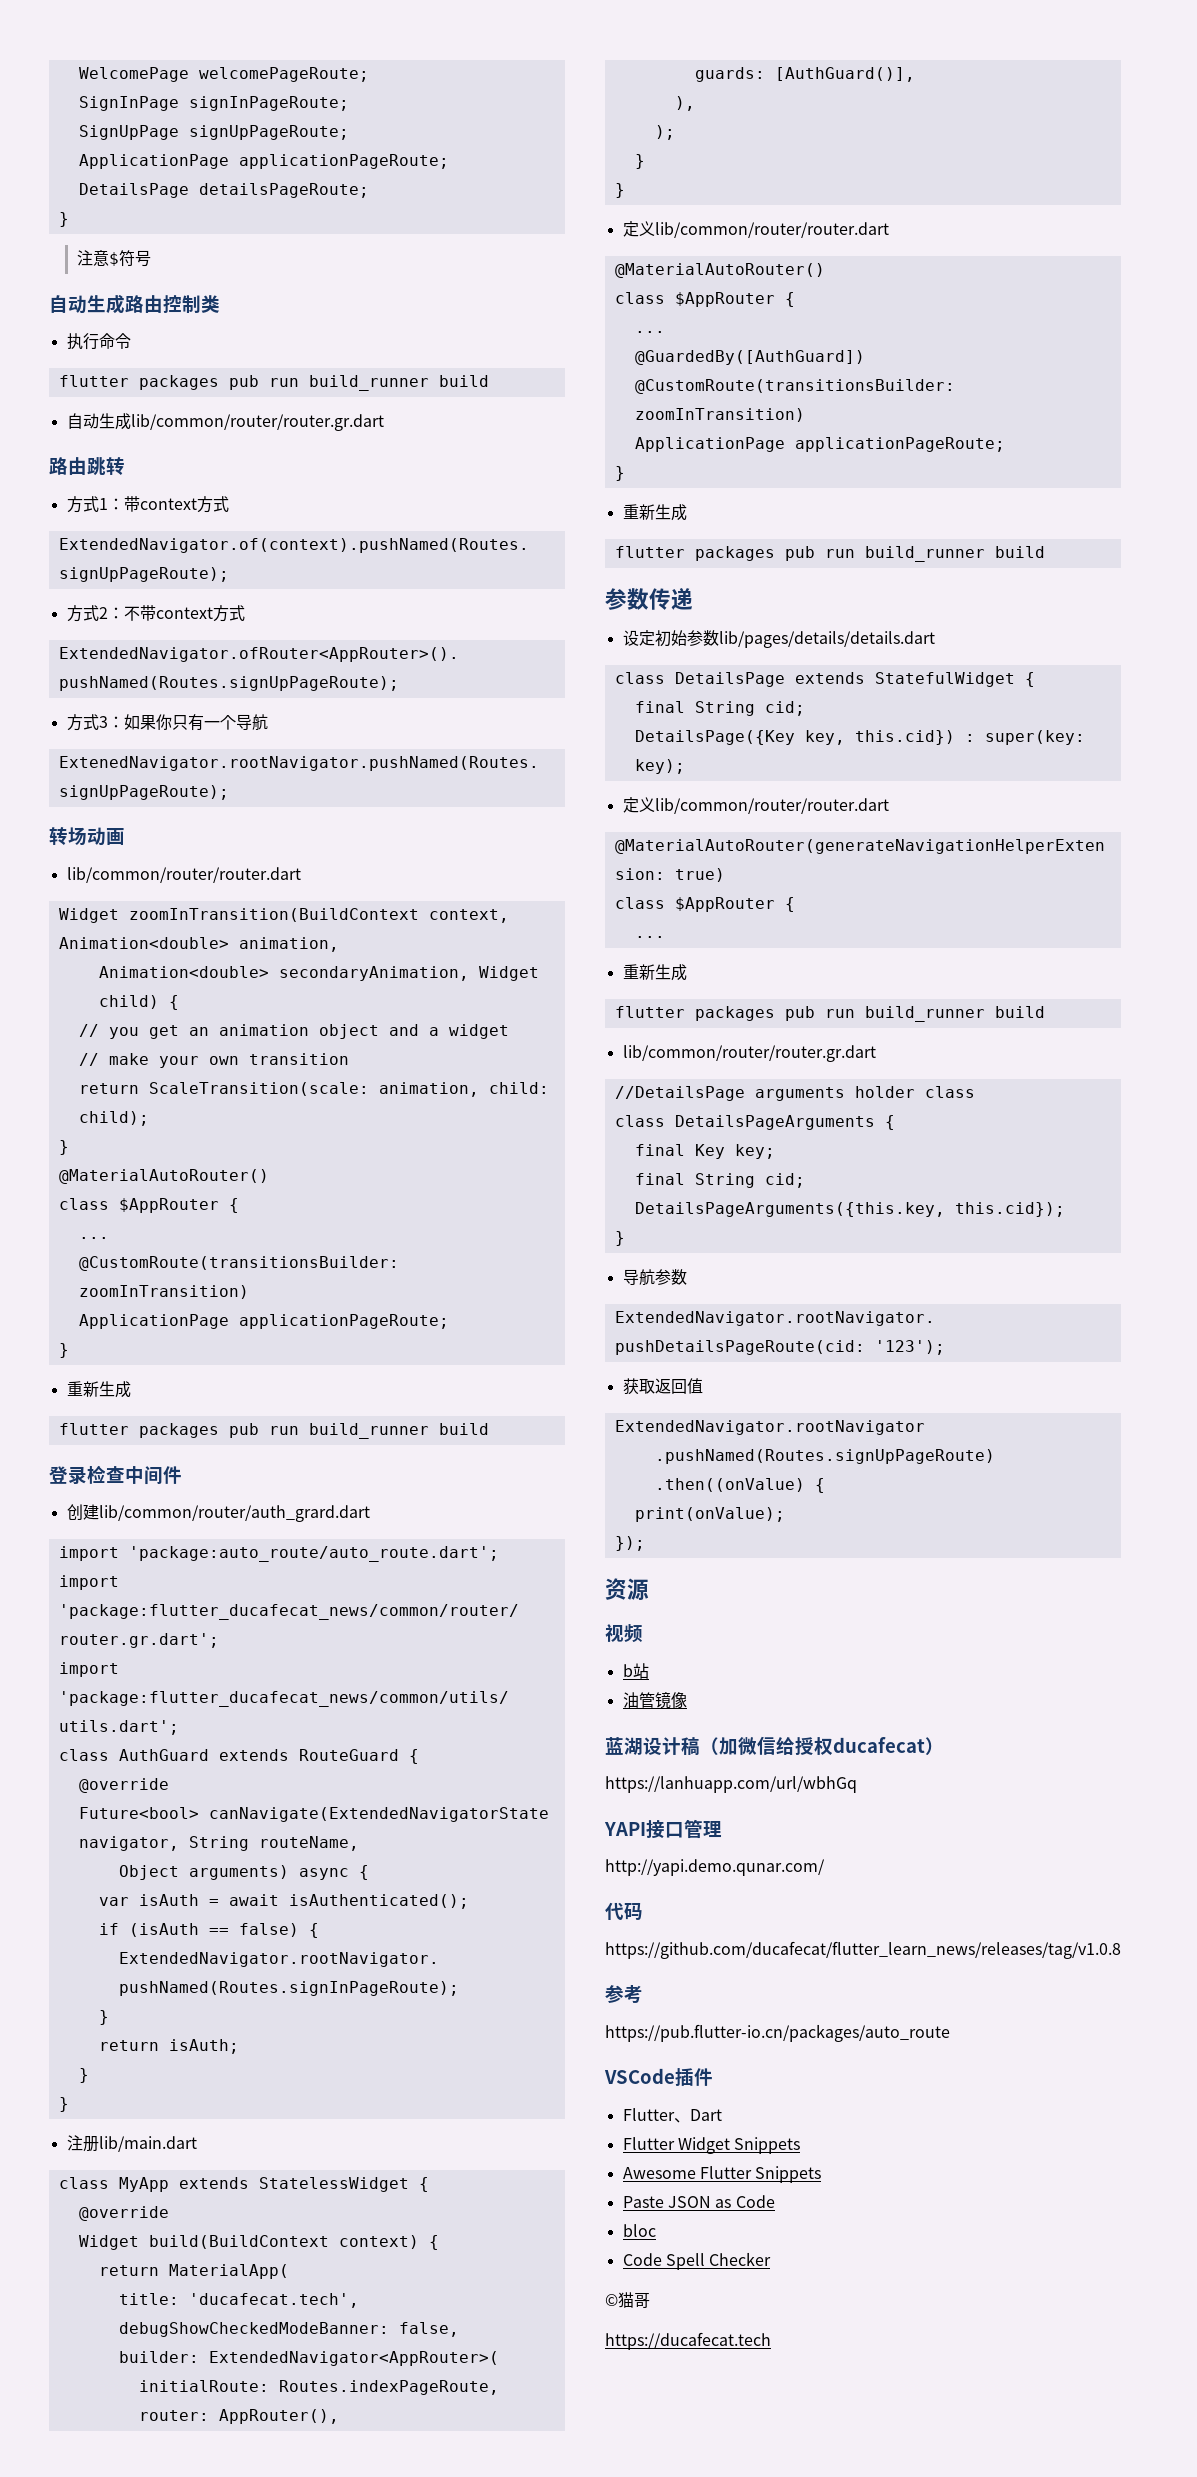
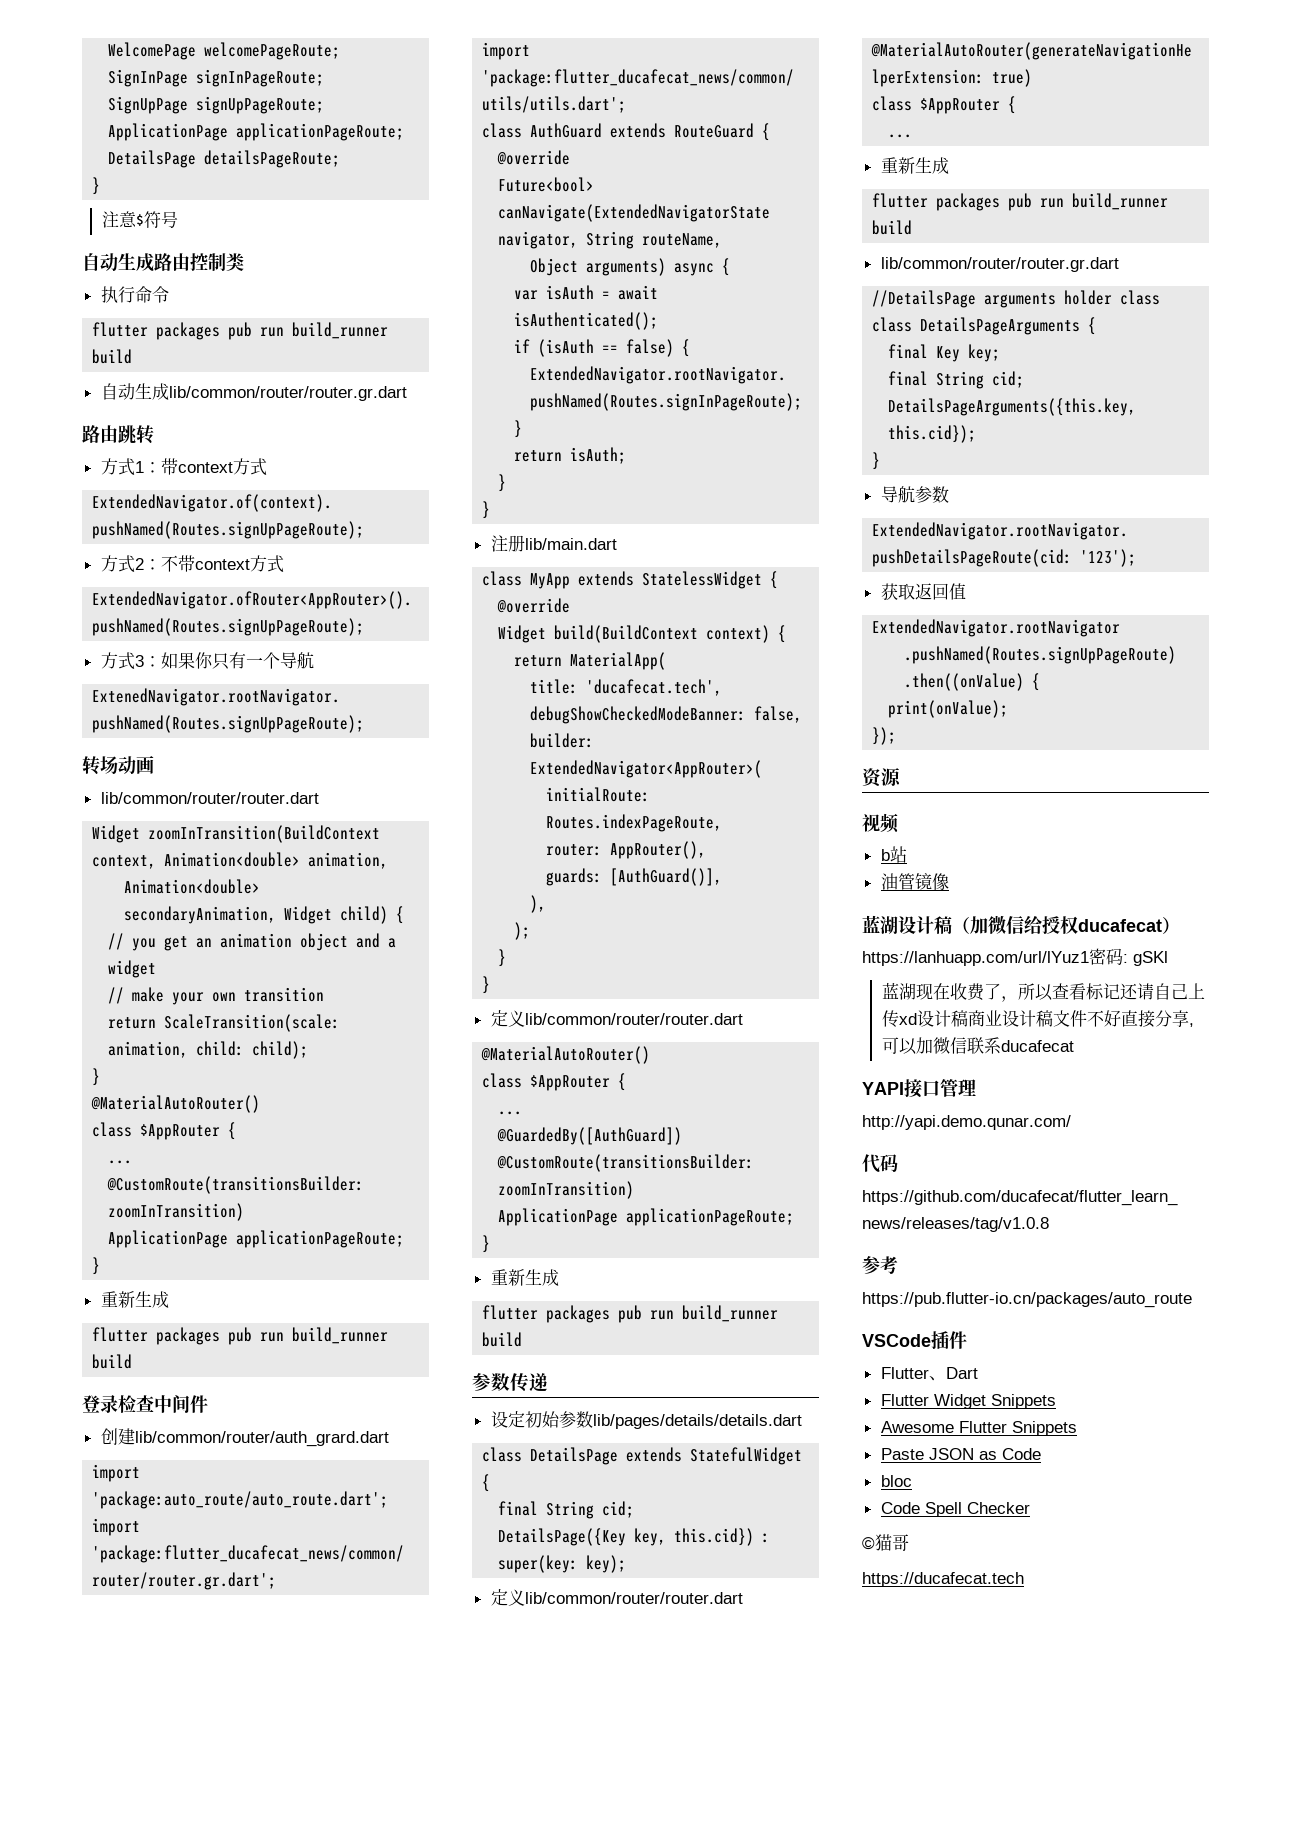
- https://lanhuapp.com/url/wbhGq
+ https://lanhuapp.com/url/lYuz1密码: gSKl
+ 蓝湖现在收费了，所以查看标记还请自己上传xd设计稿商业设计稿文件不好直接分享,可以加微信联系ducafecat

